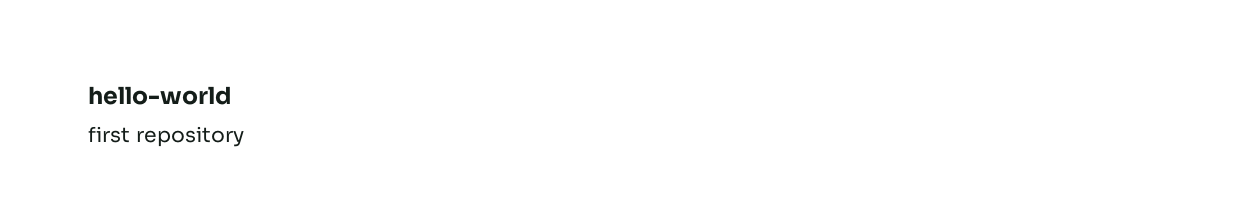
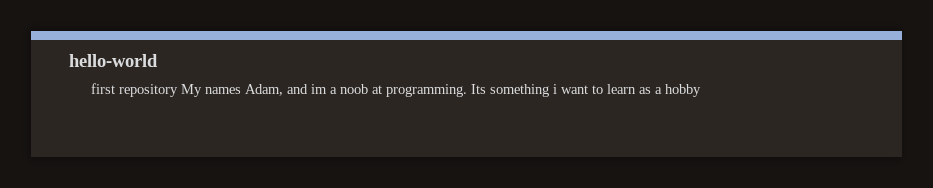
- first repository
+ first repository My names Adam, and im a noob at programming. Its something i want to learn as a hobby

